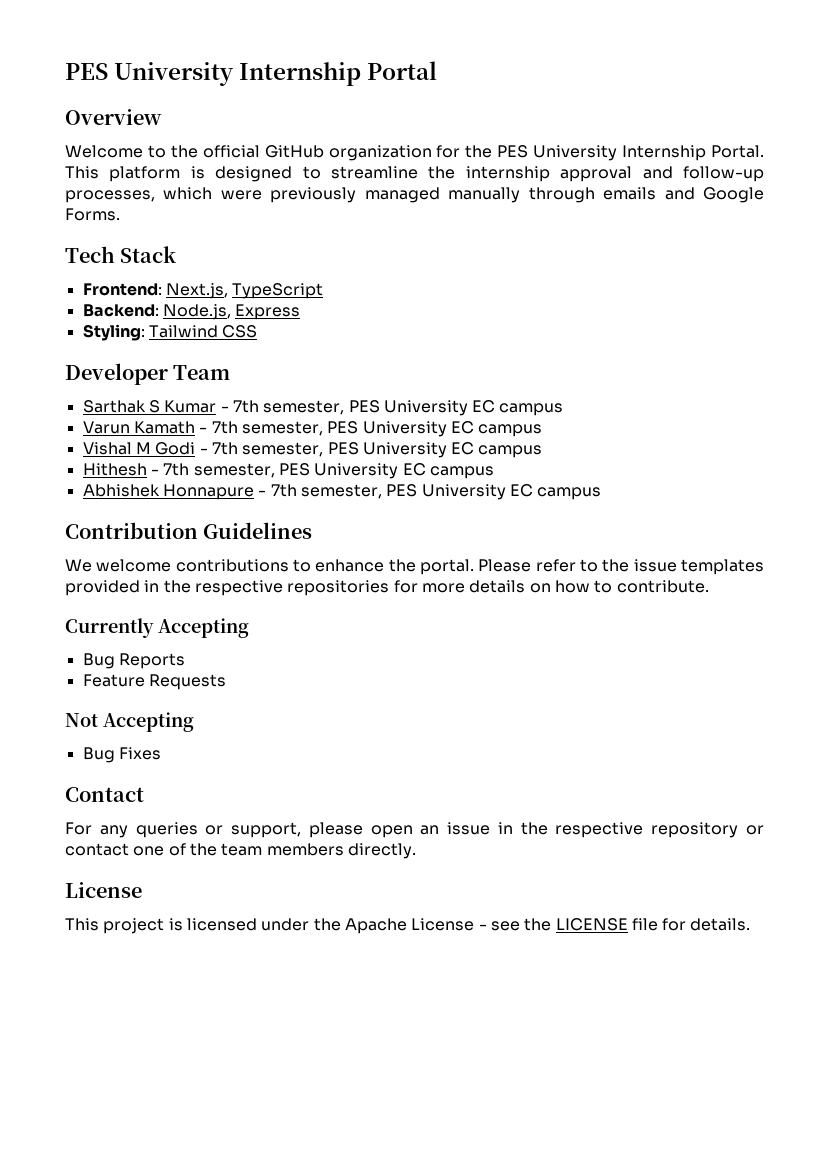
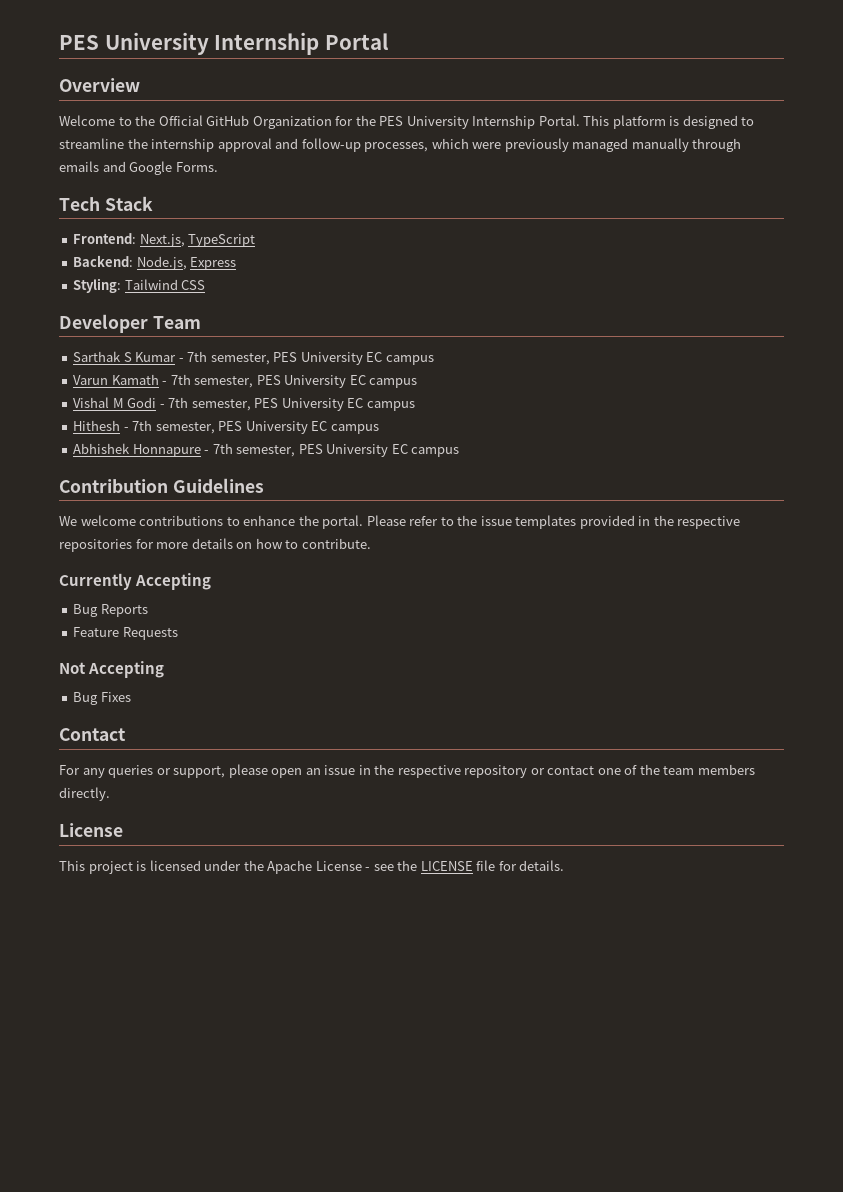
- Welcome to the official GitHub organization for the PES University Internship Portal.
+ Welcome to the Official GitHub Organization for the PES University Internship Portal.

